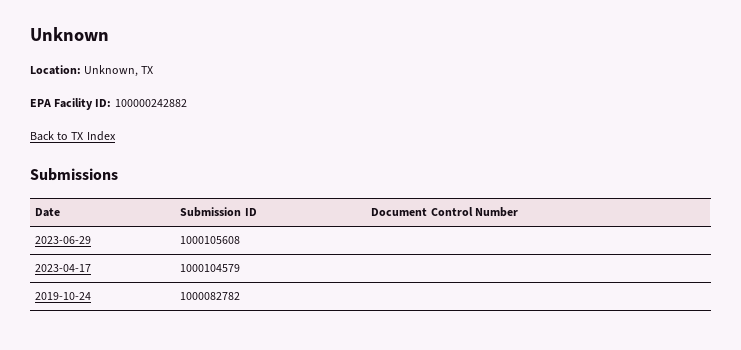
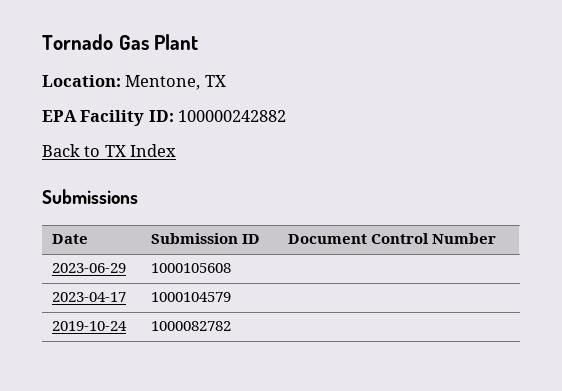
- Unknown
+ Tornado Gas Plant
- Location: Unknown, TX
+ Location: Mentone, TX

